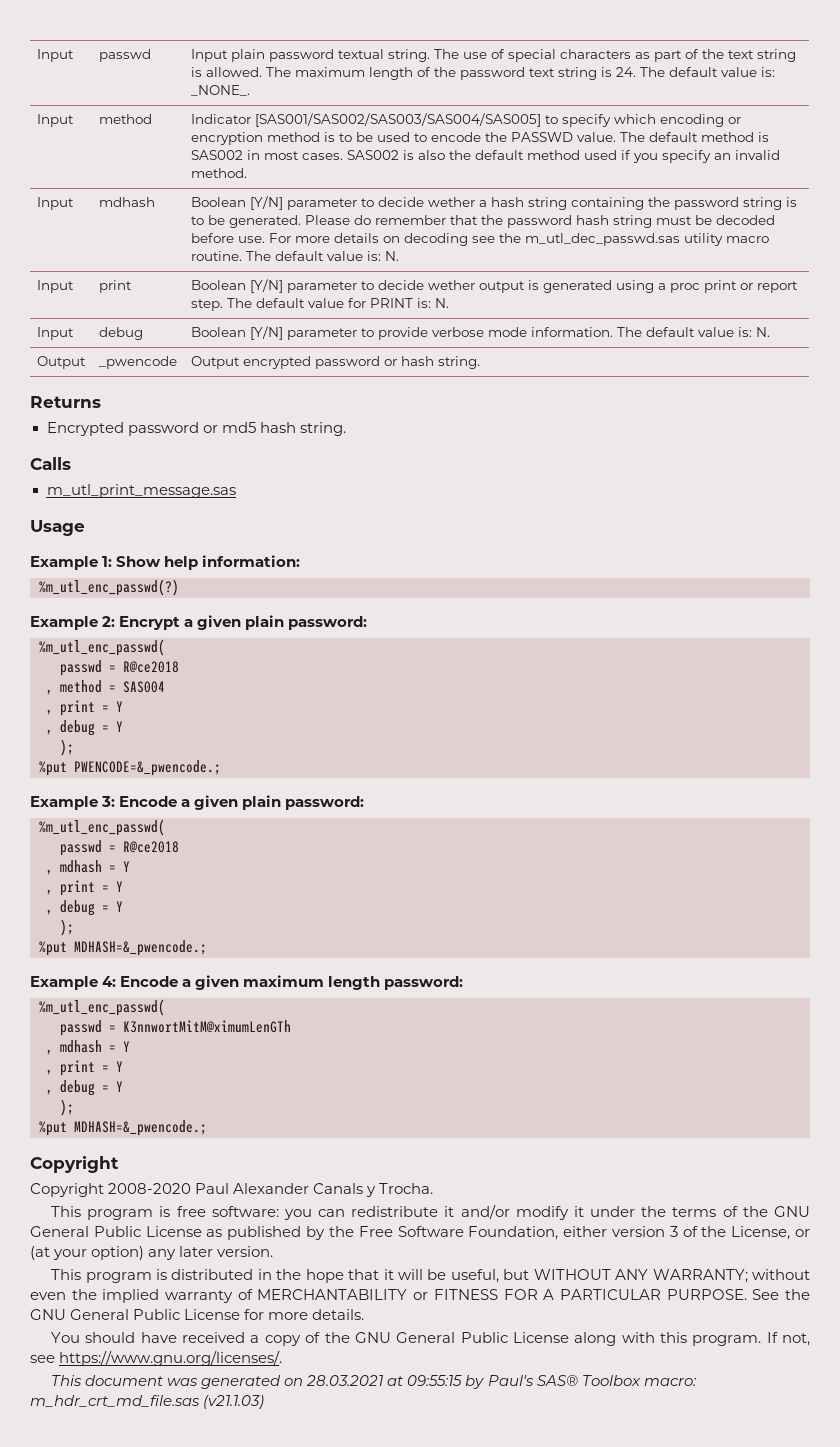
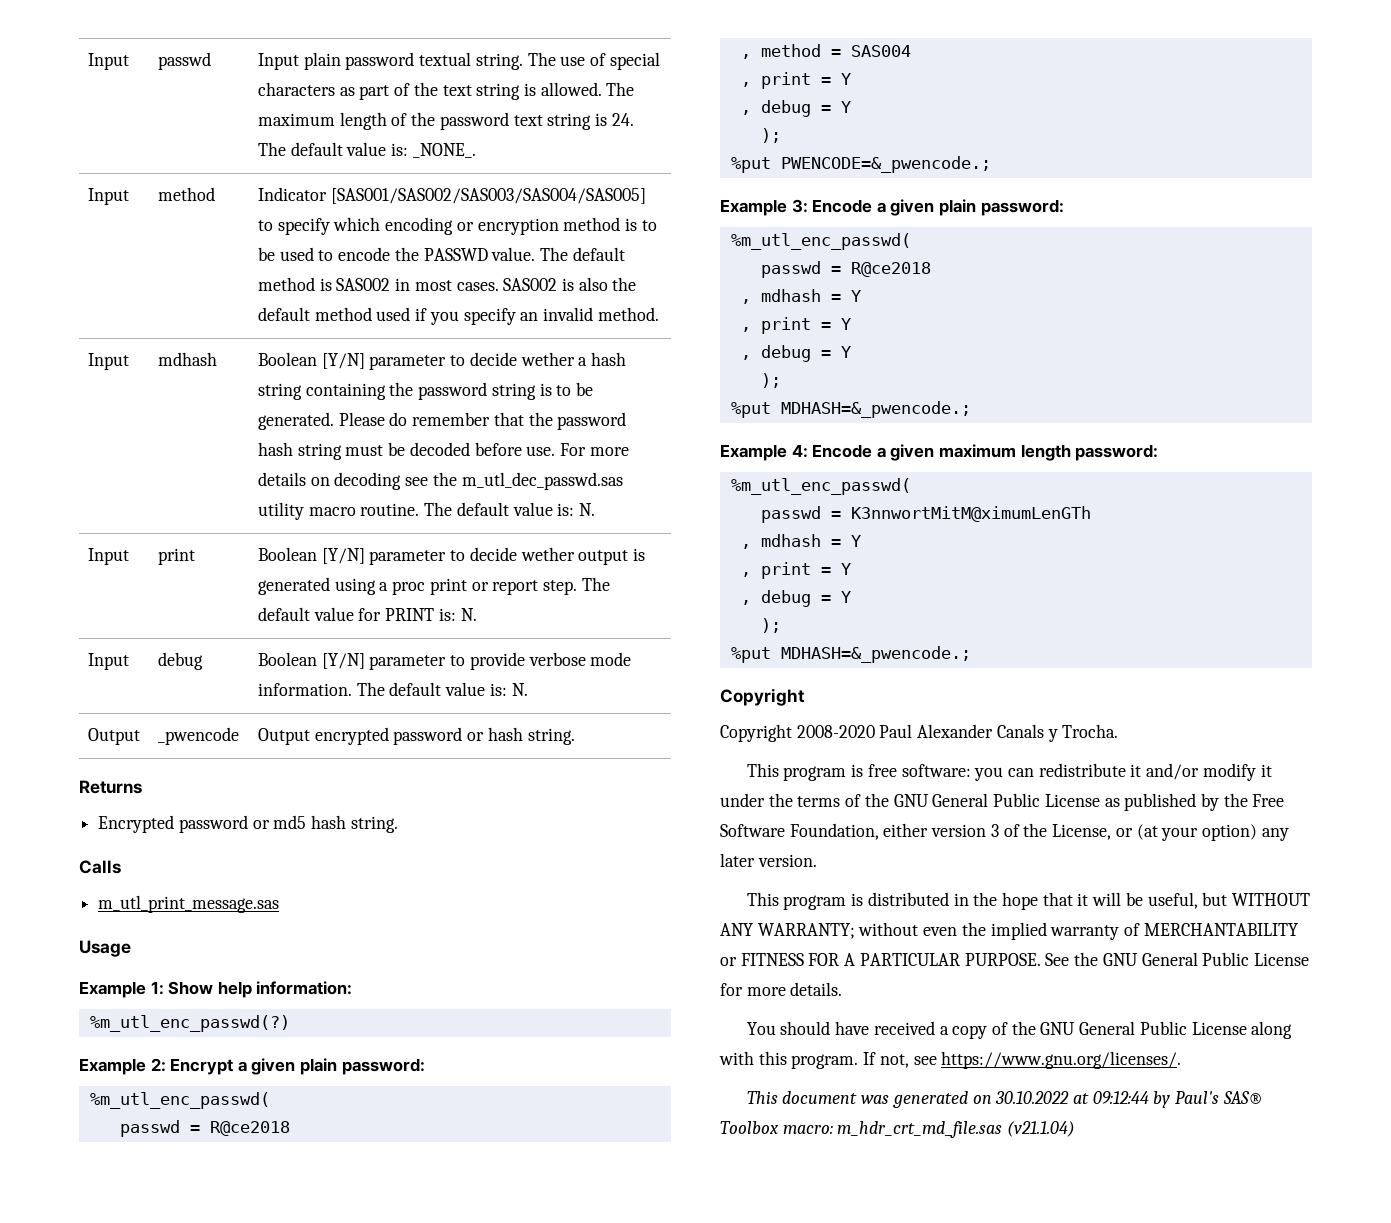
- This document was generated on 28.03.2021 at 09:55:15 by Paul's SAS® Toolbox macro: m_hdr_crt_md_file.sas (v21.1.03)
+ This document was generated on 30.10.2022 at 09:12:44 by Paul's SAS® Toolbox macro: m_hdr_crt_md_file.sas (v21.1.04)

